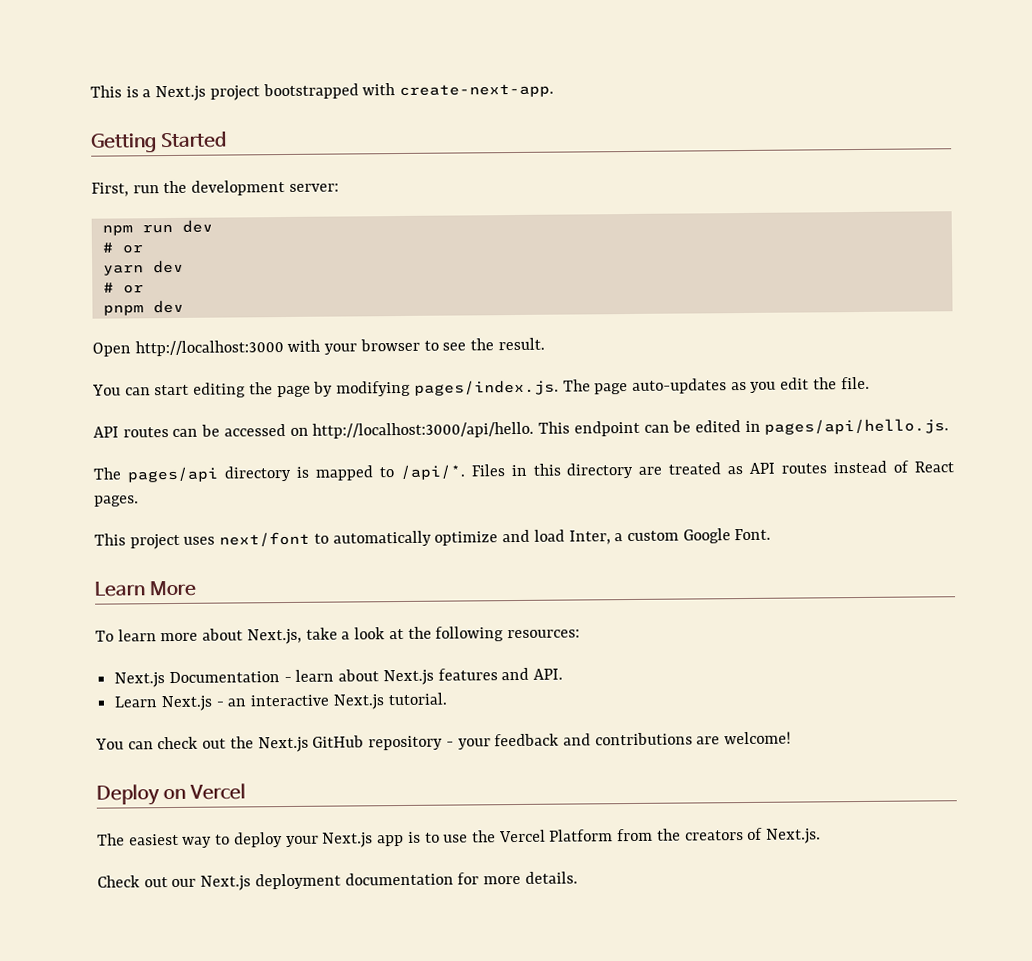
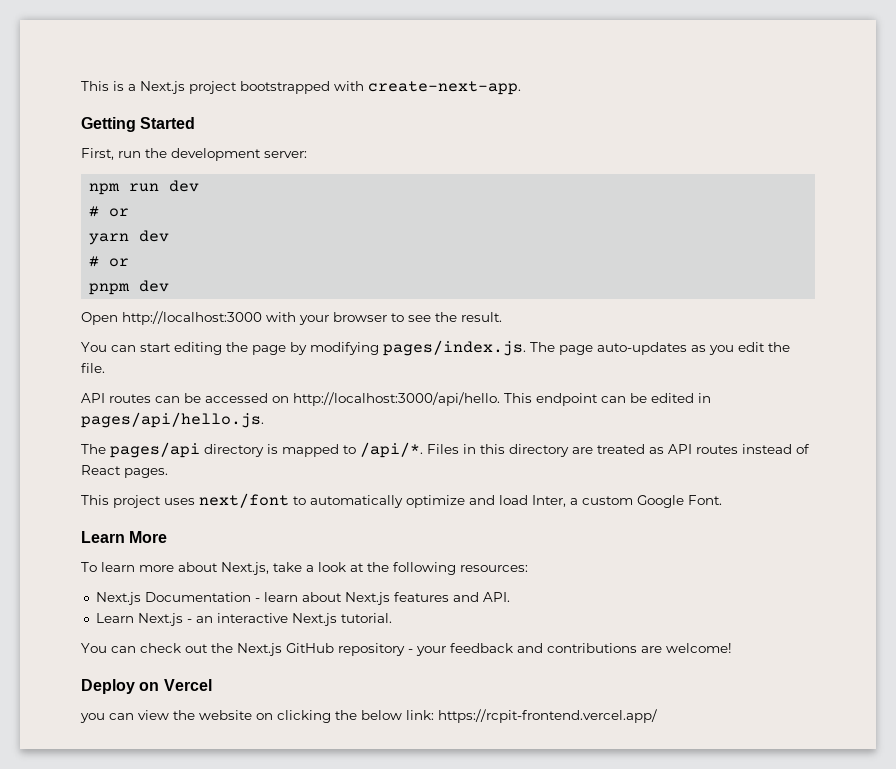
- The easiest way to deploy your Next.js app is to use the Vercel Platform from the creators of Next.js.
- Check out our Next.js deployment documentation for more details.
+ you can view the website on clicking the below link: https://rcpit-frontend.vercel.app/

